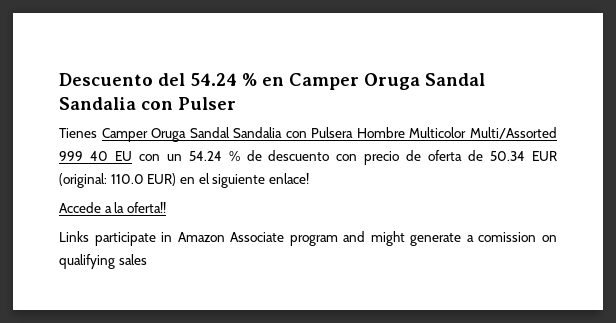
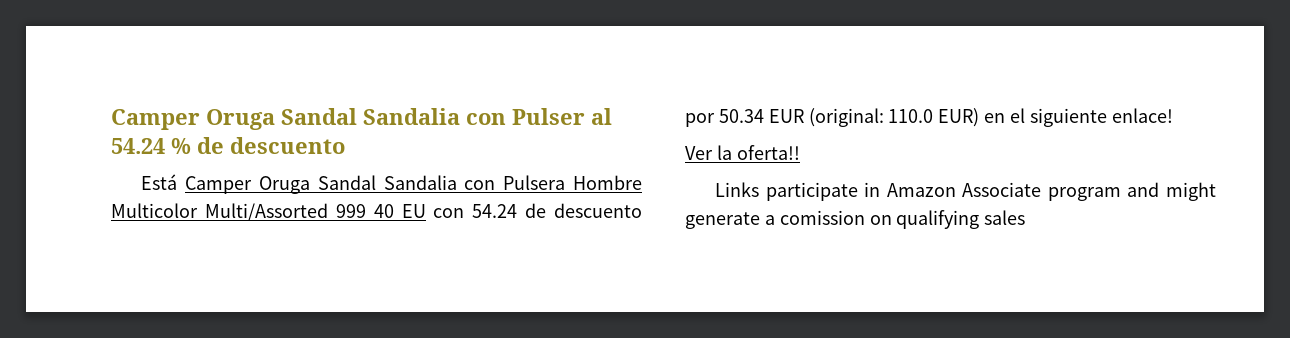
- Descuento del 54.24 % en Camper Oruga Sandal Sandalia con Pulser
- Tienes Camper Oruga Sandal Sandalia con Pulsera Hombre Multicolor Multi/Assorted 999 40 EU con un 54.24 % de descuento con precio de oferta de 50.34 EUR (original: 110.0 EUR) en el siguiente enlace!
+ Camper Oruga Sandal Sandalia con Pulser al 54.24 % de descuento
+ Está Camper Oruga Sandal Sandalia con Pulsera Hombre Multicolor Multi/Assorted 999 40 EU con 54.24 de descuento por 50.34 EUR (original: 110.0 EUR) en el siguiente enlace!
- Accede a la oferta!!
+ Ver la oferta!!

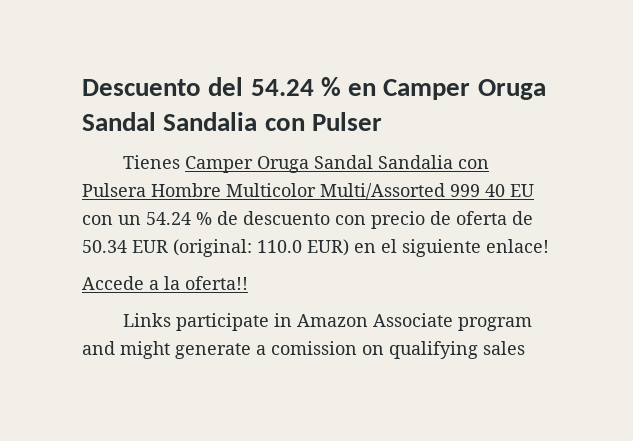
- Camper Oruga Sandal Sandalia con Pulser al 54.24 % de descuento
- Está Camper Oruga Sandal Sandalia con Pulsera Hombre Multicolor Multi/Assorted 999 40 EU con 54.24 de descuento por 50.34 EUR (original: 110.0 EUR) en el siguiente enlace!
+ Descuento del 54.24 % en Camper Oruga Sandal Sandalia con Pulser
+ Tienes Camper Oruga Sandal Sandalia con Pulsera Hombre Multicolor Multi/Assorted 999 40 EU con un 54.24 % de descuento con precio de oferta de 50.34 EUR (original: 110.0 EUR) en el siguiente enlace!
- Ver la oferta!!
+ Accede a la oferta!!

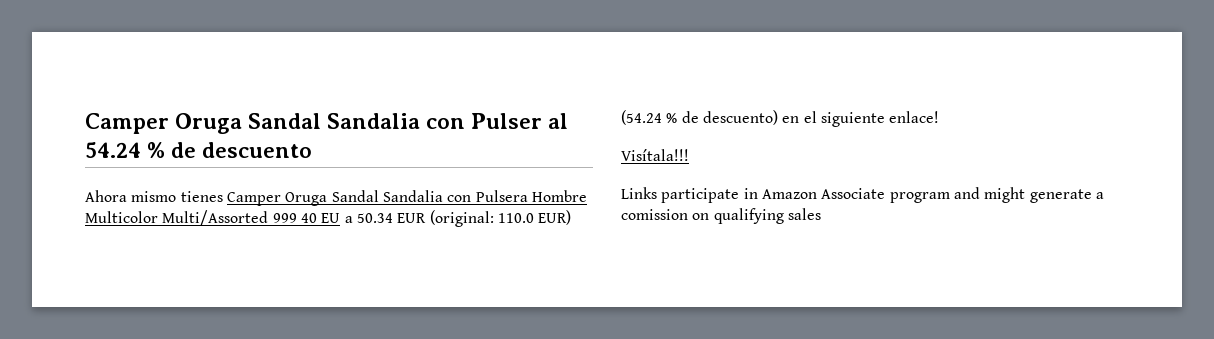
- Descuento del 54.24 % en Camper Oruga Sandal Sandalia con Pulser
- Tienes Camper Oruga Sandal Sandalia con Pulsera Hombre Multicolor Multi/Assorted 999 40 EU con un 54.24 % de descuento con precio de oferta de 50.34 EUR (original: 110.0 EUR) en el siguiente enlace!
+ Camper Oruga Sandal Sandalia con Pulser al 54.24 % de descuento
+ Ahora mismo tienes Camper Oruga Sandal Sandalia con Pulsera Hombre Multicolor Multi/Assorted 999 40 EU a 50.34 EUR (original: 110.0 EUR) (54.24 % de descuento) en el siguiente enlace!
- Accede a la oferta!!
+ Visítala!!!

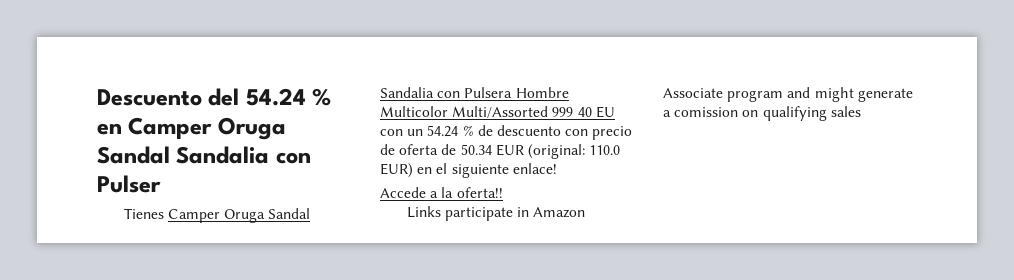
- Camper Oruga Sandal Sandalia con Pulser al 54.24 % de descuento
- Ahora mismo tienes Camper Oruga Sandal Sandalia con Pulsera Hombre Multicolor Multi/Assorted 999 40 EU a 50.34 EUR (original: 110.0 EUR) (54.24 % de descuento) en el siguiente enlace!
+ Descuento del 54.24 % en Camper Oruga Sandal Sandalia con Pulser
+ Tienes Camper Oruga Sandal Sandalia con Pulsera Hombre Multicolor Multi/Assorted 999 40 EU con un 54.24 % de descuento con precio de oferta de 50.34 EUR (original: 110.0 EUR) en el siguiente enlace!
- Visítala!!!
+ Accede a la oferta!!

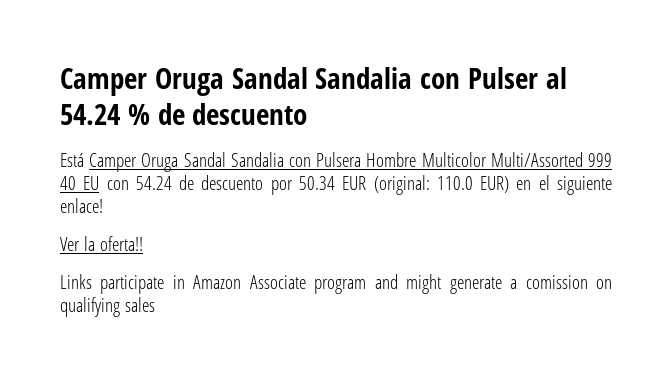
- Descuento del 54.24 % en Camper Oruga Sandal Sandalia con Pulser
- Tienes Camper Oruga Sandal Sandalia con Pulsera Hombre Multicolor Multi/Assorted 999 40 EU con un 54.24 % de descuento con precio de oferta de 50.34 EUR (original: 110.0 EUR) en el siguiente enlace!
+ Camper Oruga Sandal Sandalia con Pulser al 54.24 % de descuento
+ Está Camper Oruga Sandal Sandalia con Pulsera Hombre Multicolor Multi/Assorted 999 40 EU con 54.24 de descuento por 50.34 EUR (original: 110.0 EUR) en el siguiente enlace!
- Accede a la oferta!!
+ Ver la oferta!!

